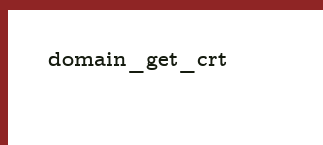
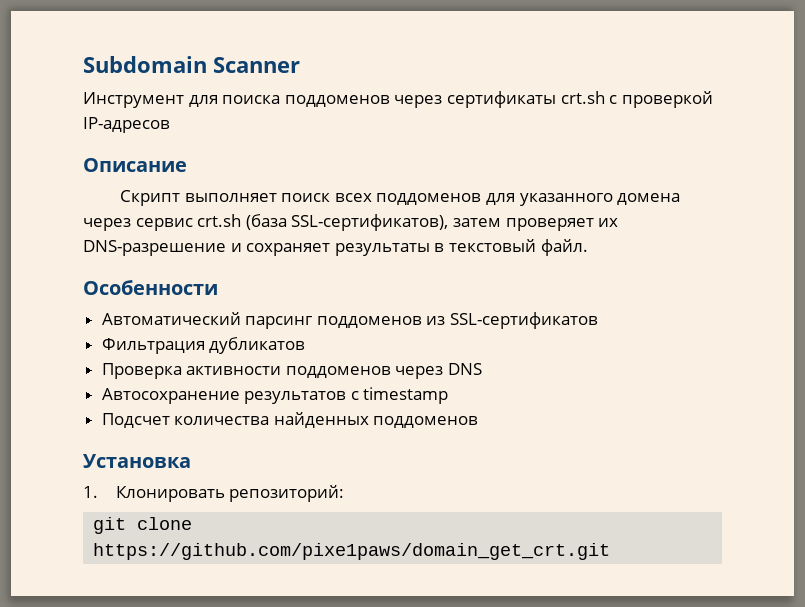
- domain_get_crt
+ Subdomain Scanner
+ Инструмент для поиска поддоменов через сертификаты crt.sh с проверкой IP-адресов
+ Описание
+ Скрипт выполняет поиск всех поддоменов для указанного домена через сервис crt.sh (база SSL-сертификатов), затем проверяет их DNS-разрешение и сохраняет результаты в текстовый файл.
+ Особенности
+ Автоматический парсинг поддоменов из SSL-сертификатов
+ Фильтрация дубликатов
+ Проверка активности поддоменов через DNS
+ Автосохранение результатов с timestamp
+ Подсчет количества найденных поддоменов
+ Установка
+ 1. Клонировать репозиторий:
+ git clone https://github.com/pixe1paws/domain_get_crt.git

